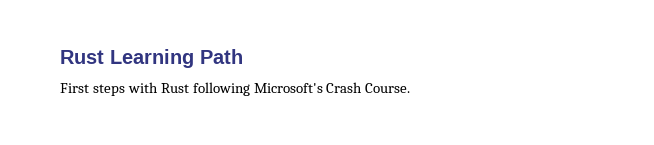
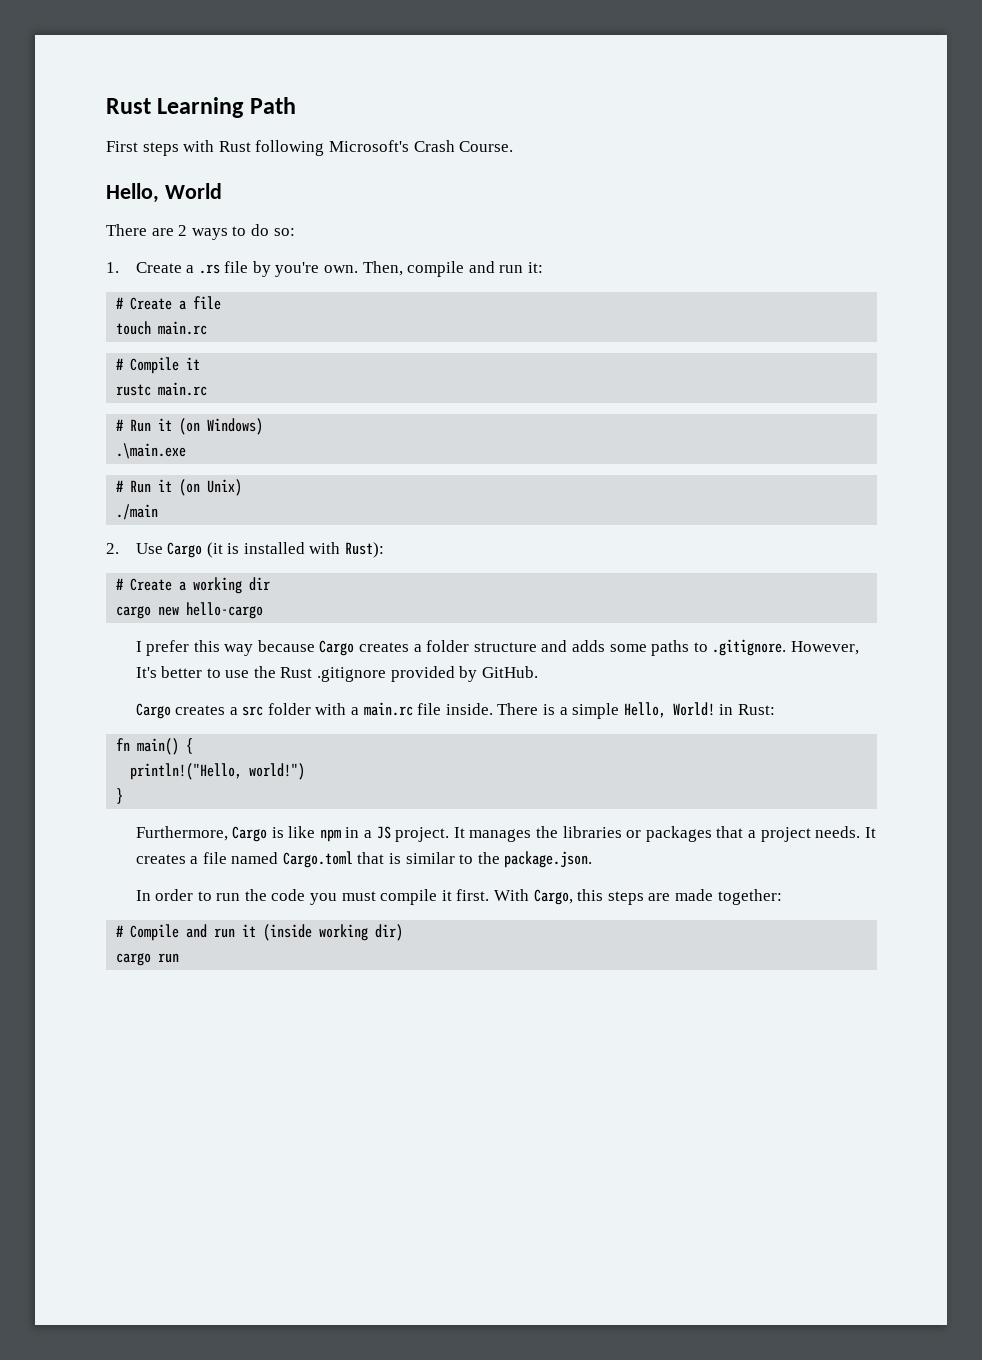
+ Hello, World
+ There are 2 ways to do so:
+ 1. Create a .rs file by you're own. Then, compile and run it:
+ # Create a file
+ touch main.rc
+ # Compile it
+ rustc main.rc
+ # Run it (on Windows)
+ .\main.exe
+ # Run it (on Unix)
+ ./main
+ 2. Use Cargo (it is installed with Rust):
+ # Create a working dir
+ cargo new hello-cargo
+ I prefer this way because Cargo creates a folder structure and adds some paths to .gitignore. However, It's better to use the Rust .gitignore provided by GitHub.
+ Cargo creates a src folder with a main.rc file inside. There is a simple Hello, World! in Rust:
+ fn main() {
+ println!("Hello, world!")
+ }
+ Furthermore, Cargo is like npm in a JS project. It manages the libraries or packages that a project needs. It creates a file named Cargo.toml that is similar to the package.json.
+ In order to run the code you must compile it first. With Cargo, this steps are made together:
+ # Compile and run it (inside working dir)
+ cargo run

